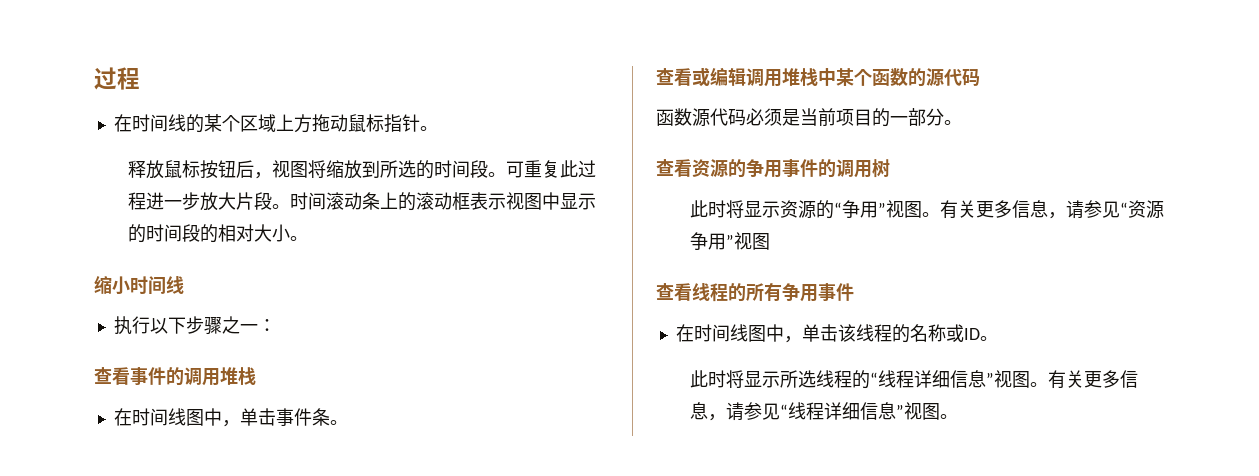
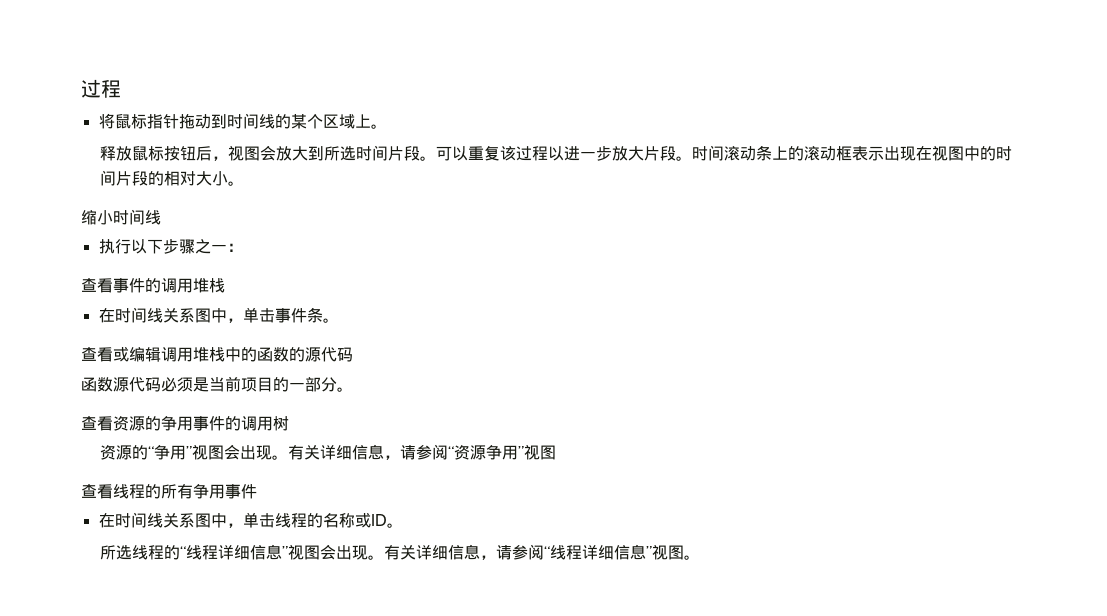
- 在时间线的某个区域上方拖动鼠标指针。
+ 将鼠标指针拖动到时间线的某个区域上。
- 释放鼠标按钮后，视图将缩放到所选的时间段。可重复此过程进一步放大片段。
+ 释放鼠标按钮后，视图会放大到所选时间片段。可以重复该过程以进一步放大片段。
- 时间滚动条上的滚动框表示视图中显示的时间段的相对大小。
+ 时间滚动条上的滚动框表示出现在视图中的时间片段的相对大小。
- 在时间线图中，单击事件条。
+ 在时间线关系图中，单击事件条。
- 查看或编辑调用堆栈中某个函数的源代码
+ 查看或编辑调用堆栈中的函数的源代码
- 此时将显示资源的“争用”视图。有关更多信息，请参见“资源争用”视图
+ 资源的“争用”视图会出现。有关详细信息，请参阅“资源争用”视图
- 在时间线图中，单击该线程的名称或ID。
+ 在时间线关系图中，单击线程的名称或ID。
- 此时将显示所选线程的“线程详细信息”视图。有关更多信息，请参见“线程详细信息”视图。
+ 所选线程的“线程详细信息”视图会出现。有关详细信息，请参阅“线程详细信息”视图。

